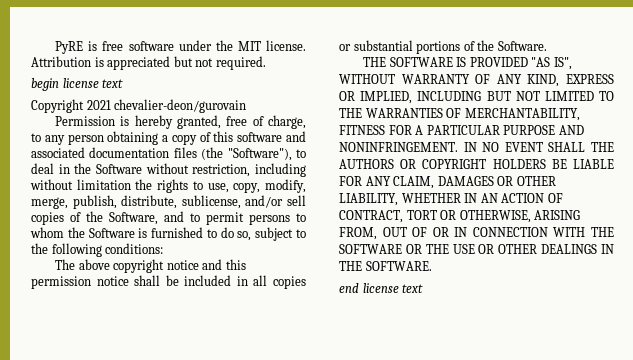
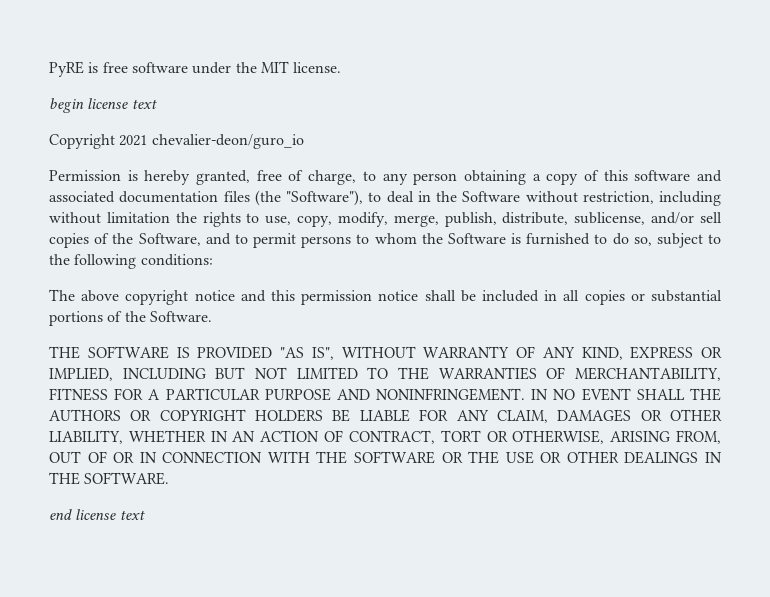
- Attribution is appreciated but not required.
- Copyright 2021 chevalier-deon/gurovain
+ Copyright 2021 chevalier-deon/guro_io

